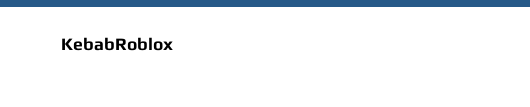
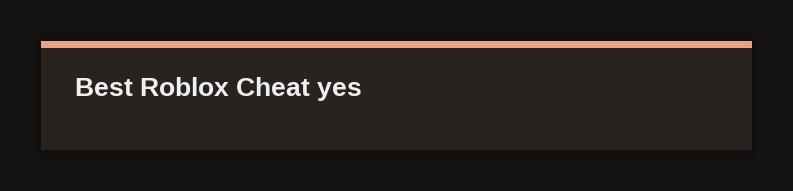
- KebabRoblox
+ Best Roblox Cheat yes

